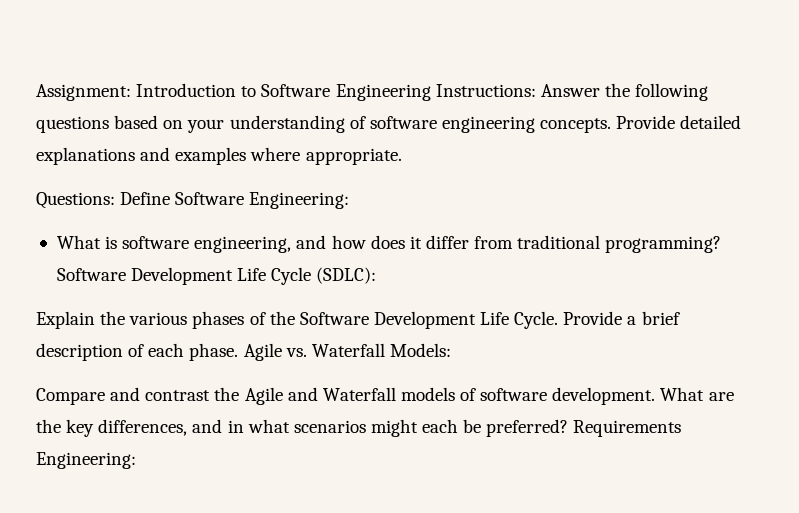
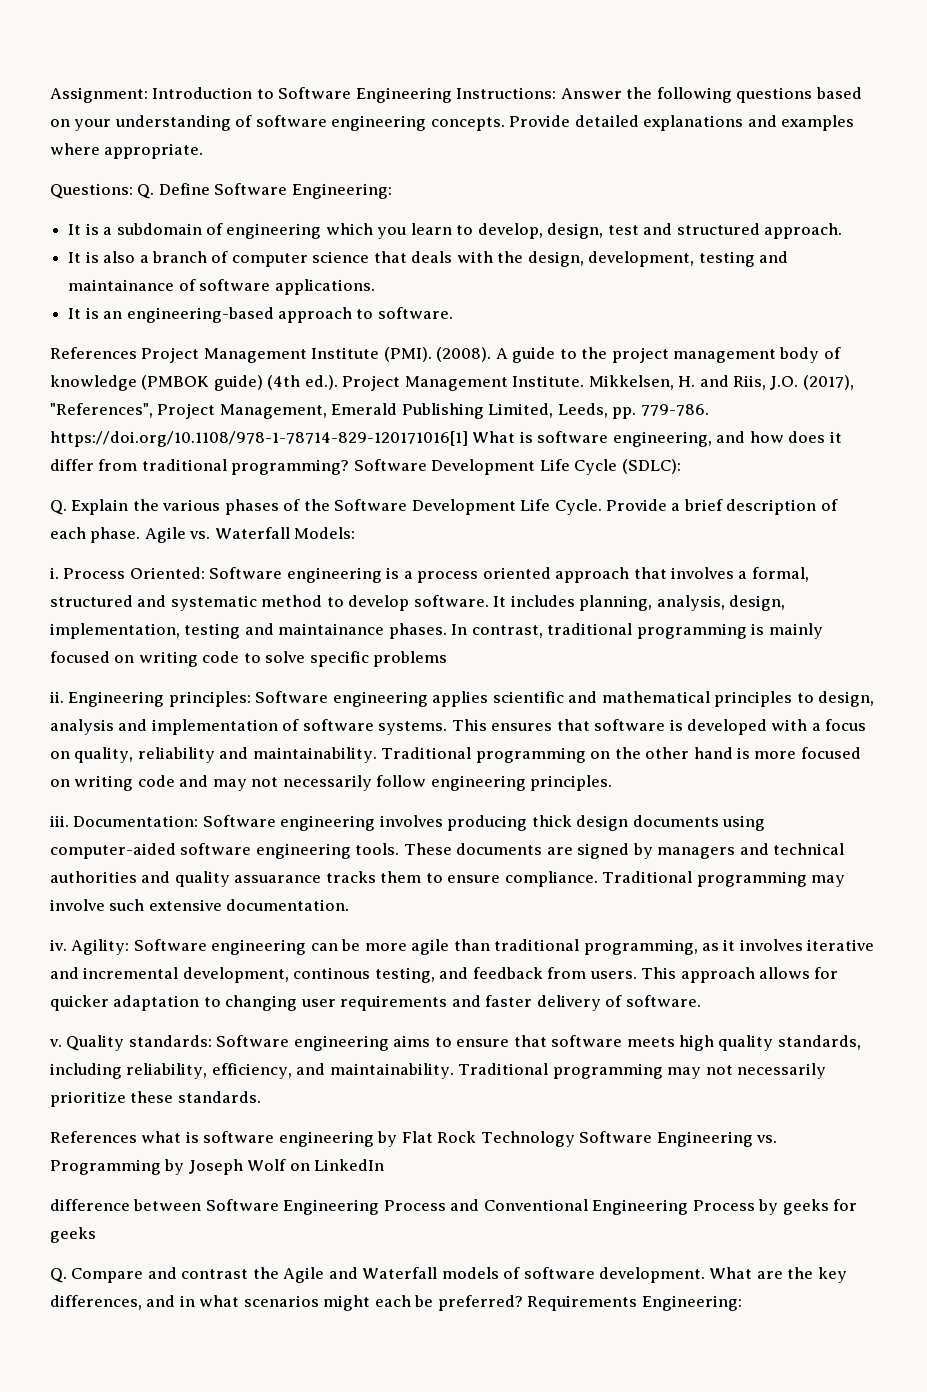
- Questions: Define Software Engineering:
+ Questions: Q. Define Software Engineering:
- What is software engineering, and how does it differ from traditional programming?
+ It is a subdomain of engineering which you learn to develop, design, test and structured approach.
+ It is also a branch of computer science that deals with the design, development, testing and maintainance of software applications.
+ It is an engineering-based approach to software.
+ References Project Management Institute (PMI). (2008). A guide to the project management body of knowledge (PMBOK guide) (4th ed.). Project Management Institute. Mikkelsen, H. and Riis, J.O. (2017), "References", Project Management, Emerald Publishing Limited, Leeds, pp. 779-786. https://doi.org/10.1108/978-1-78714-829-120171016[1] What is software engineering, and how does it differ from traditional programming?
- Explain the various phases of the Software Development Life Cycle.
+ Q. Explain the various phases of the Software Development Life Cycle.
- Compare and contrast the Agile and Waterfall models of software development.
+ i. Process Oriented: Software engineering is a process oriented approach that involves a formal, structured and systematic method to develop software. It includes planning, analysis, design, implementation, testing and maintainance phases. In contrast, traditional programming is mainly focused on writing code to solve specific problems
+ ii. Engineering principles: Software engineering applies scientific and mathematical principles to design, analysis and implementation of software systems. This ensures that software is developed with a focus on quality, reliability and maintainability. Traditional programming on the other hand is more focused on writing code and may not necessarily follow engineering principles.
+ iii. Documentation: Software engineering involves producing thick design documents using computer-aided software engineering tools. These documents are signed by managers and technical authorities and quality assuarance tracks them to ensure compliance. Traditional programming may involve such extensive documentation.
+ iv. Agility: Software engineering can be more agile than traditional programming, as it involves iterative and incremental development, continous testing, and feedback from users. This approach allows for quicker adaptation to changing user requirements and faster delivery of software.
+ v. Quality standards: Software engineering aims to ensure that software meets high quality standards, including reliability, efficiency, and maintainability. Traditional programming may not necessarily prioritize these standards.
+ References what is software engineering by Flat Rock Technology Software Engineering vs. Programming by Joseph Wolf on LinkedIn
+ difference between Software Engineering Process and Conventional Engineering Process by geeks for geeks
+ Q. Compare and contrast the Agile and Waterfall models of software development.

